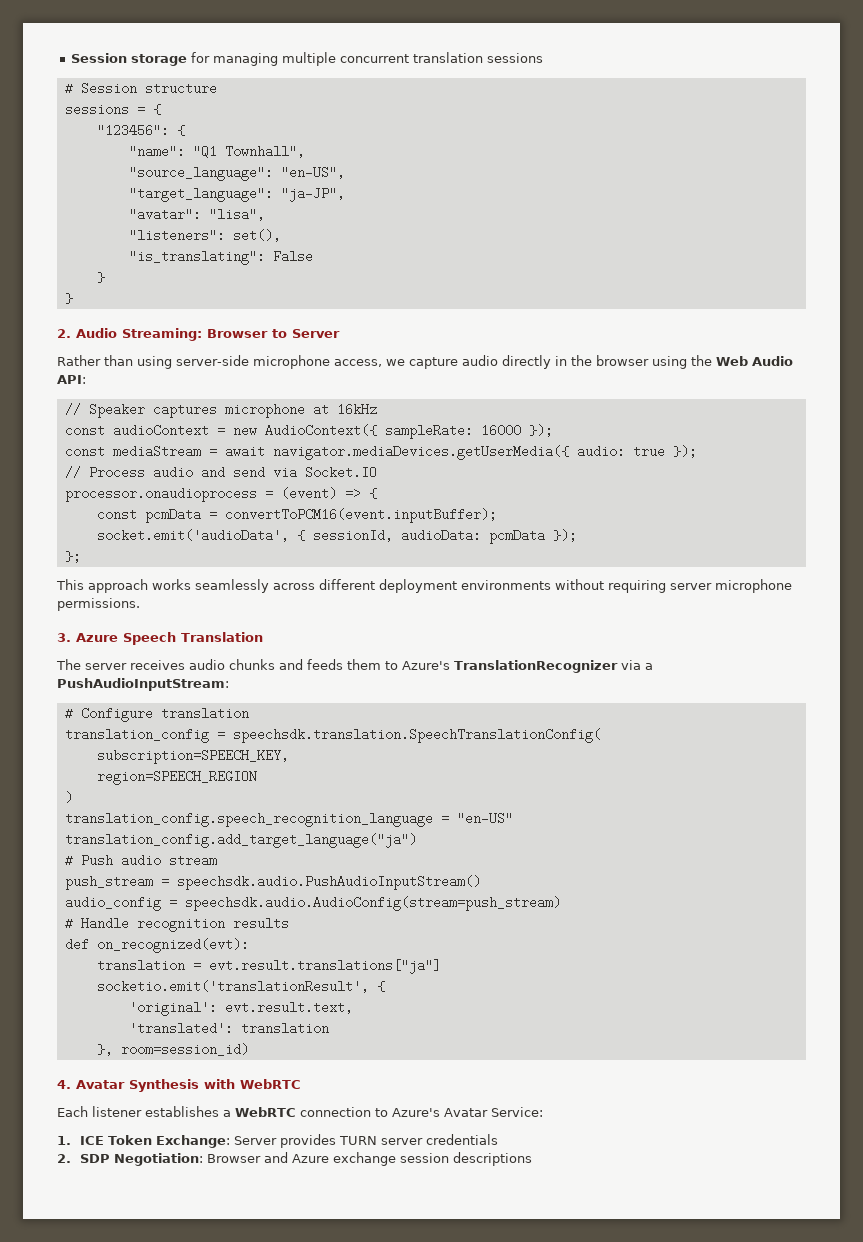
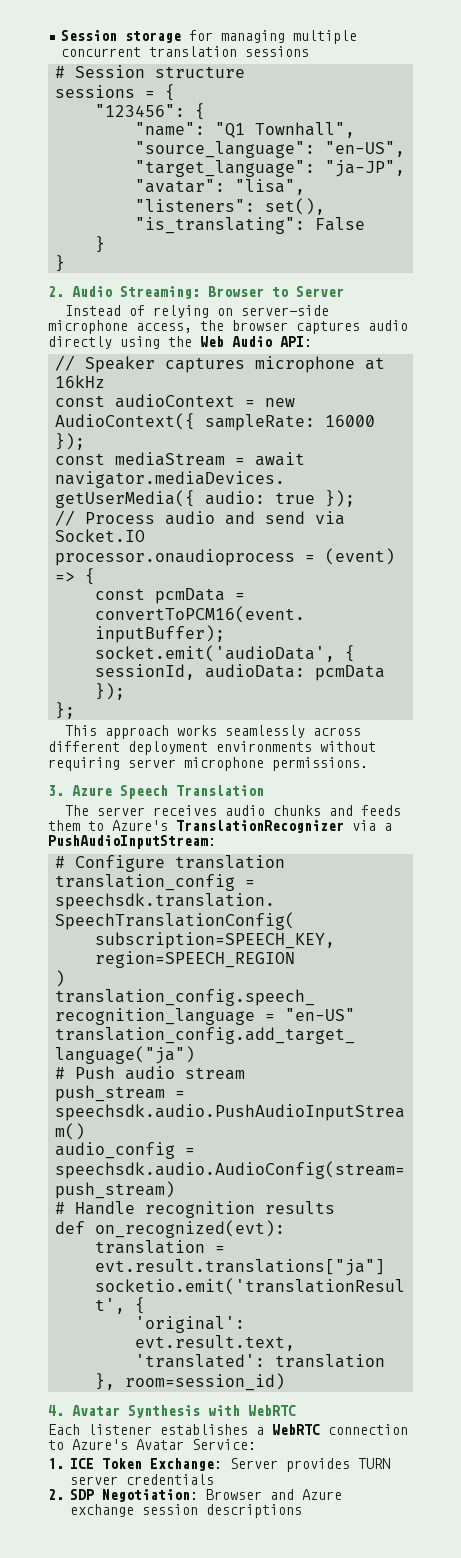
- Rather than using server-side microphone access, we capture audio directly in the browser using the Web Audio API:
+ Instead of relying on server-side microphone access, the browser captures audio directly using the Web Audio API:

